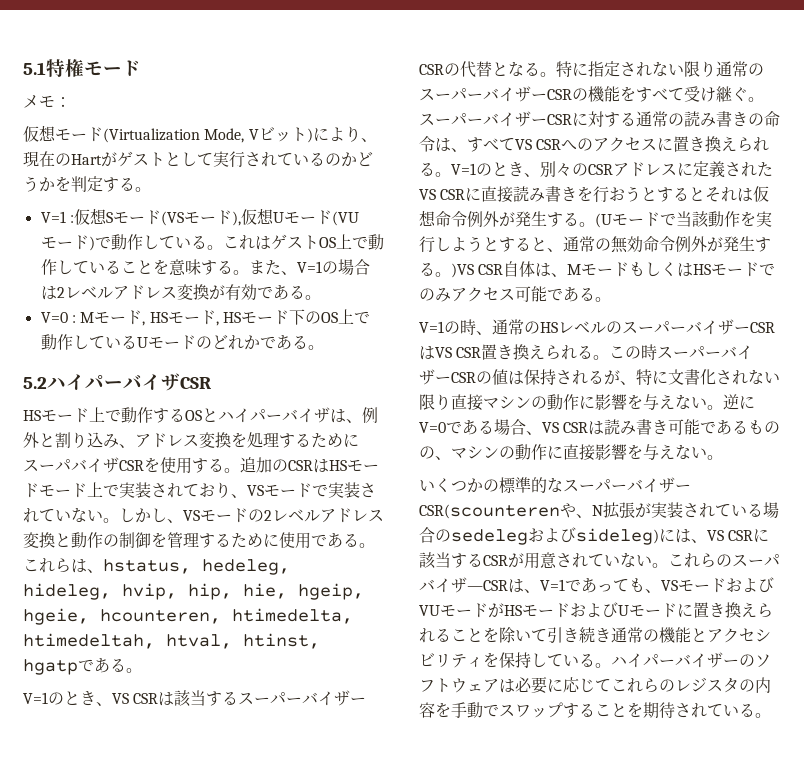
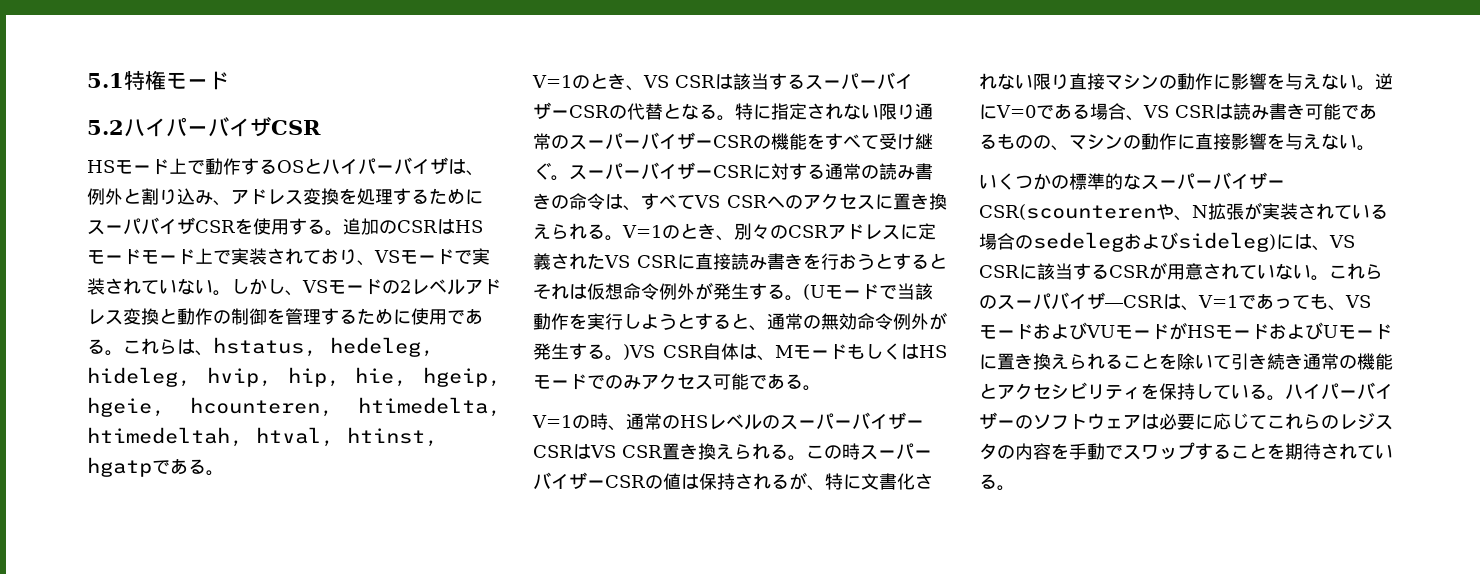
- メモ：
- 仮想モード(Virtualization Mode, Vビット)により、現在のHartがゲストとして実行されているのかどうかを判定する。
- V=1 :仮想Sモード(VSモード),仮想Uモード(VUモード)で動作している。これはゲストOS上で動作していることを意味する。また、V=1の場合は2レベルアドレス変換が有効である。
- V=0 : Mモード, HSモード, HSモード下のOS上で動作しているUモードのどれかである。

